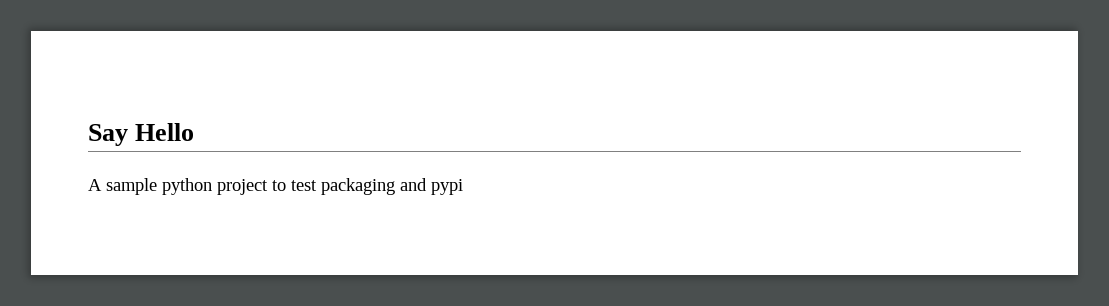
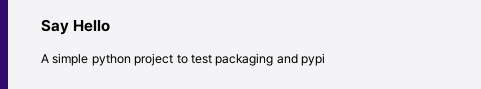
- A sample python project to test packaging and pypi
+ A simple python project to test packaging and pypi

